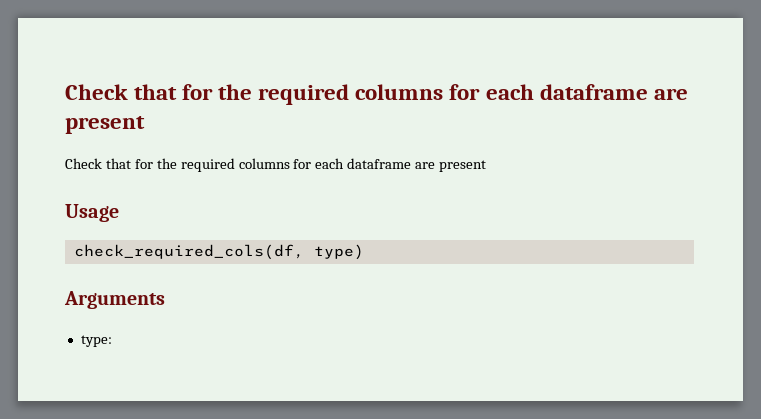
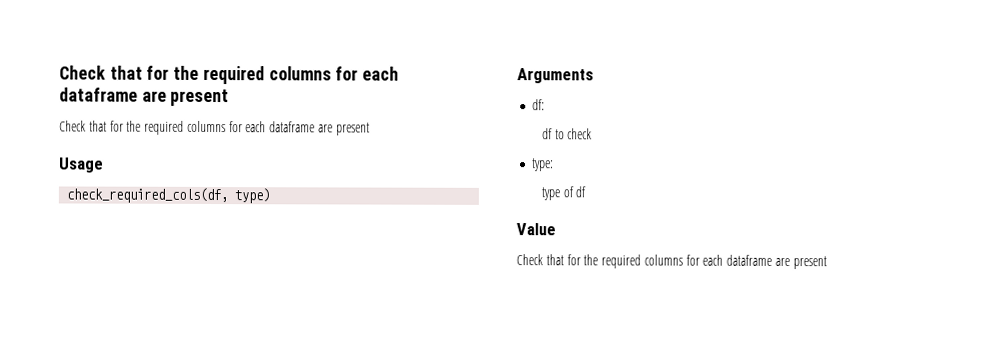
+ df:
+ df to check
  type:
+ type of df
+ Value
+ Check that for the required columns for each dataframe are present

